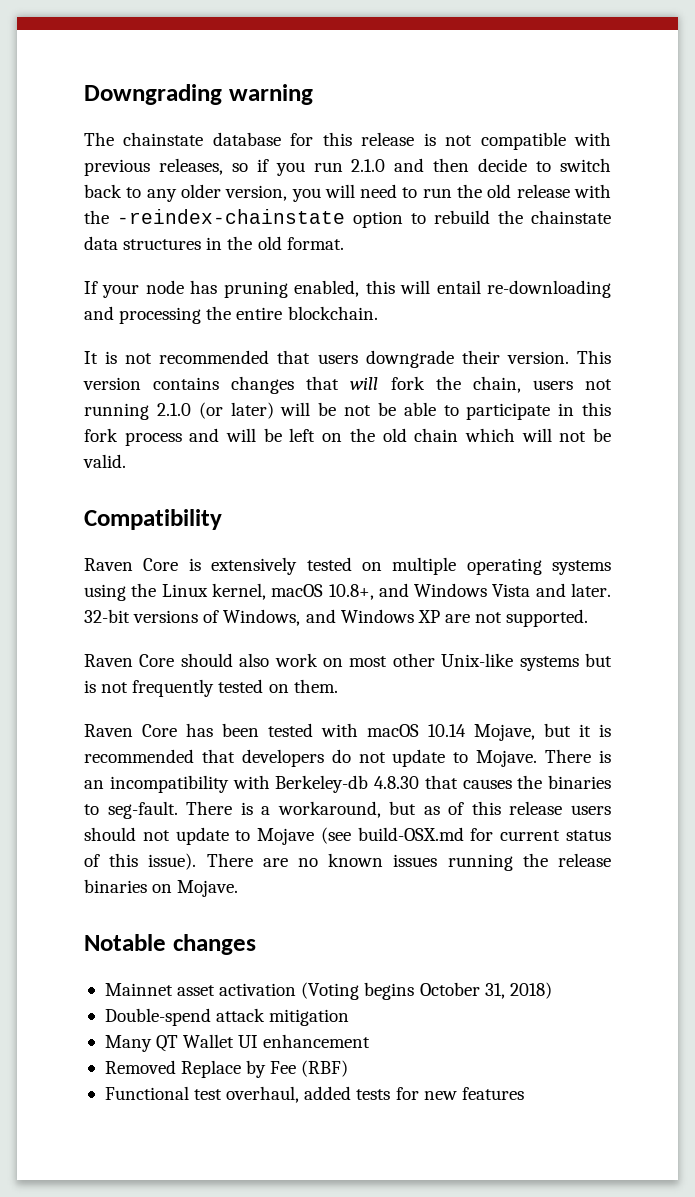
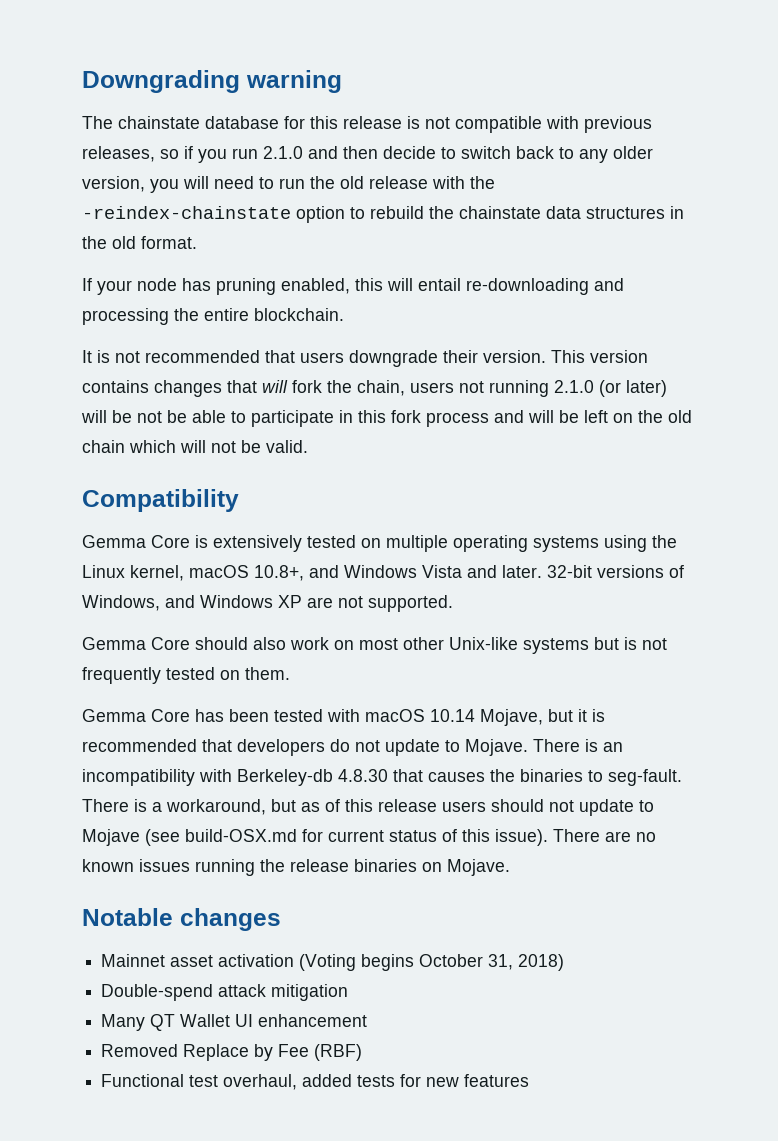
- Raven Core is extensively tested on multiple operating systems using the Linux kernel, macOS 10.8+, and Windows Vista and later.
+ Gemma Core is extensively tested on multiple operating systems using the Linux kernel, macOS 10.8+, and Windows Vista and later.
- Raven Core should also work on most other Unix-like systems but is not frequently tested on them.
+ Gemma Core should also work on most other Unix-like systems but is not frequently tested on them.
- Raven Core has been tested with macOS 10.14 Mojave, but it is recommended that developers do not update to Mojave.
+ Gemma Core has been tested with macOS 10.14 Mojave, but it is recommended that developers do not update to Mojave.

